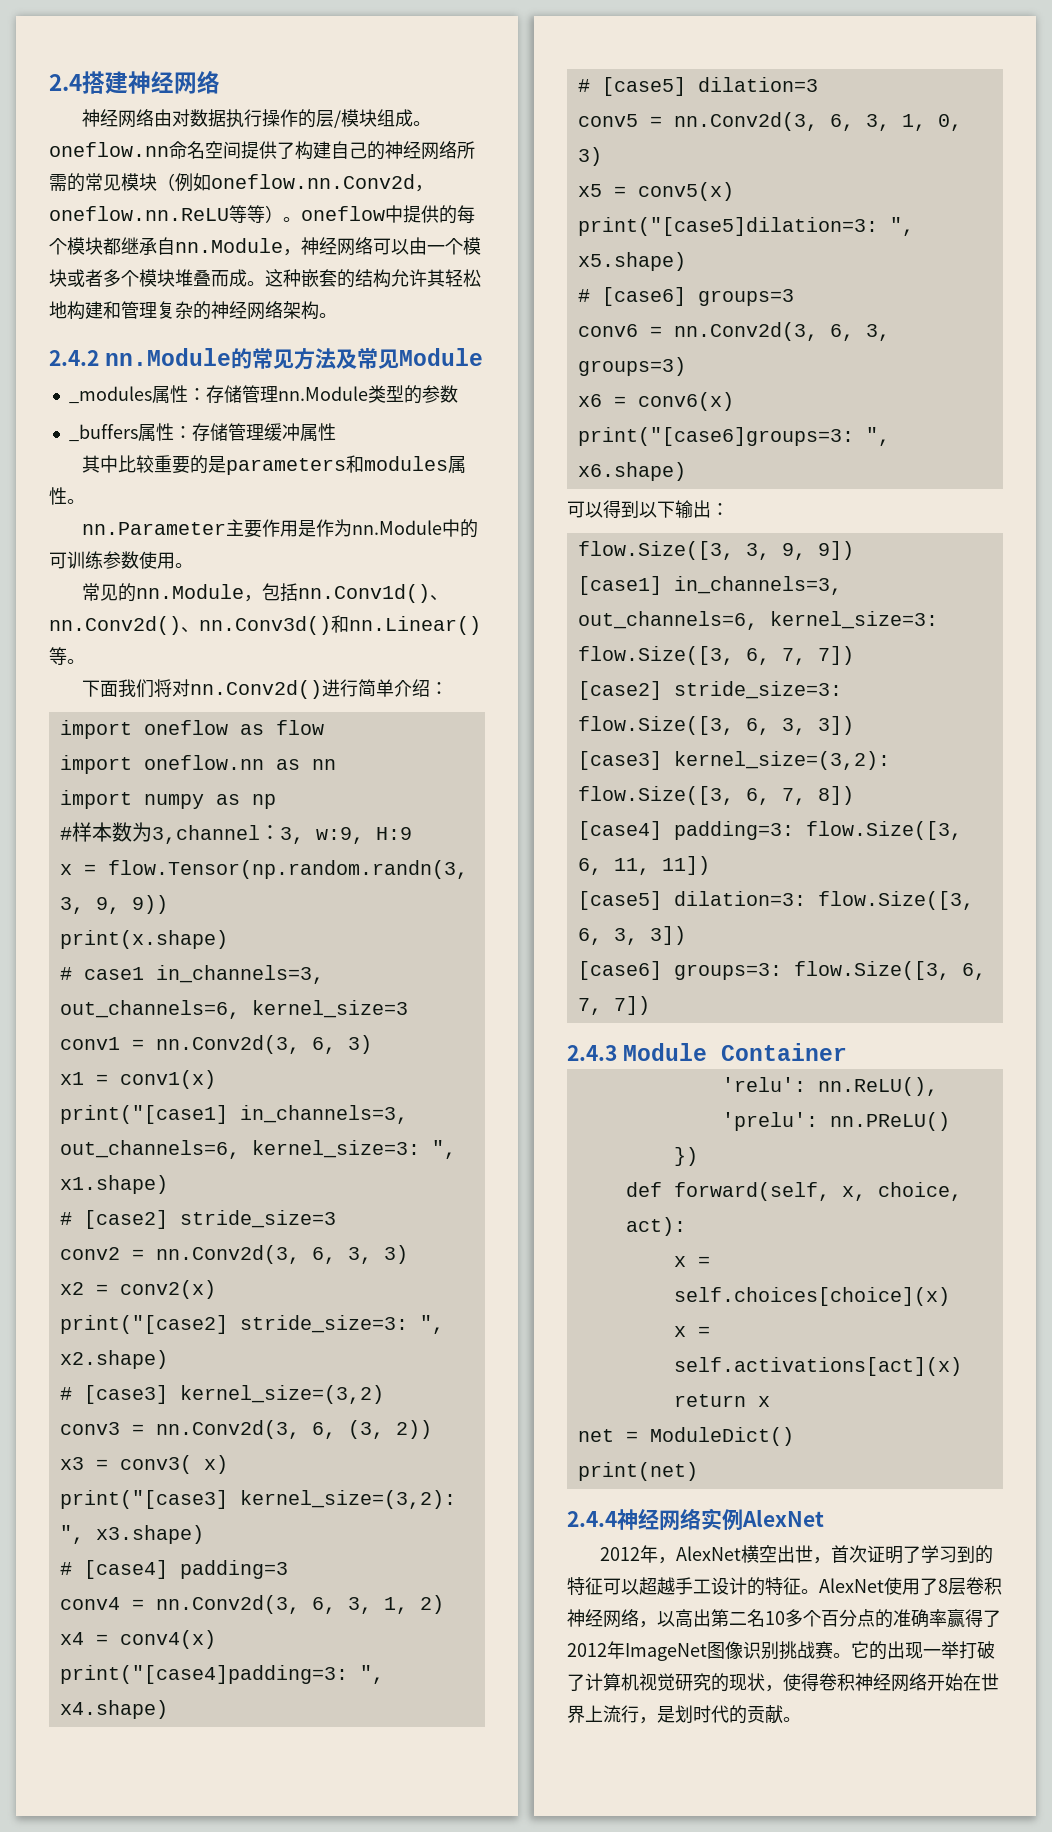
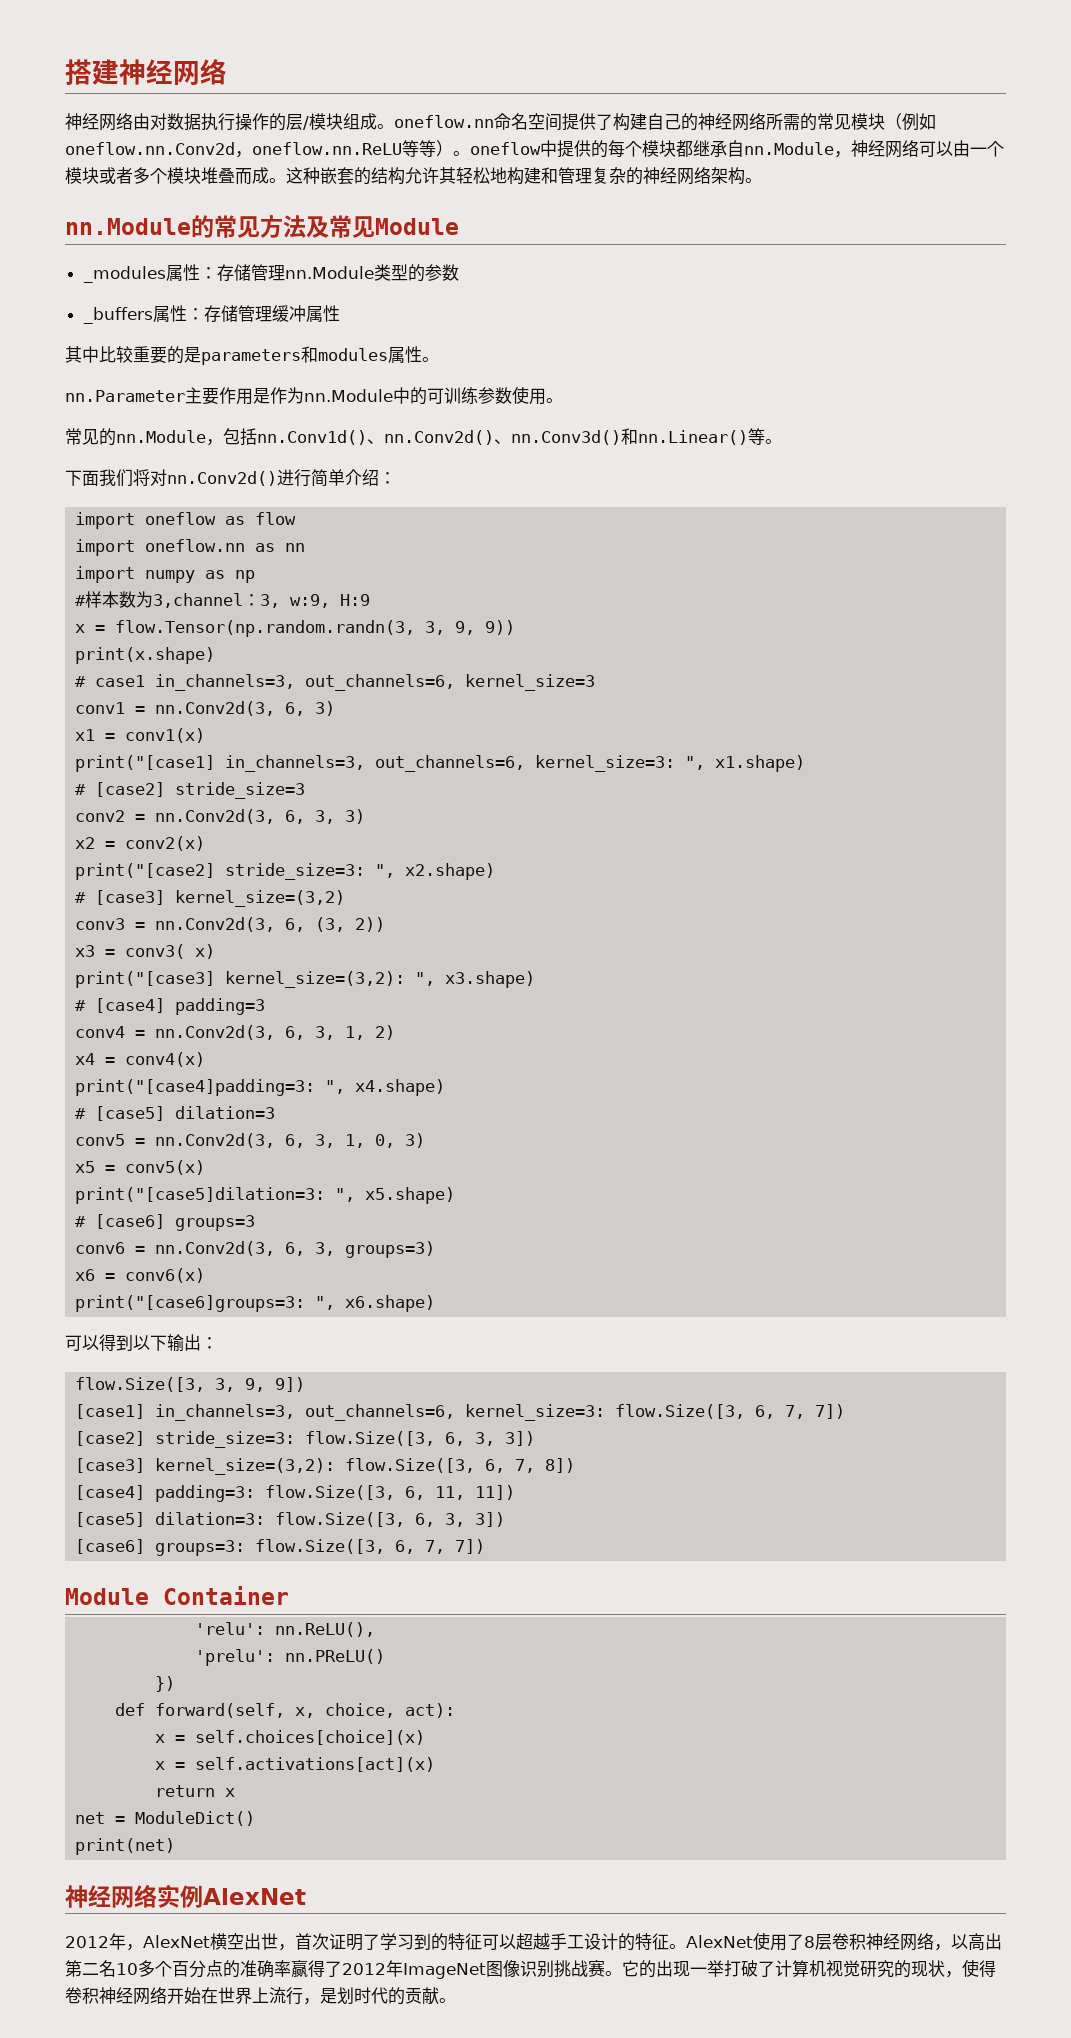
- 2.4搭建神经网络
+ 搭建神经网络
- 2.4.2 nn.Module的常见方法及常见Module
+ nn.Module的常见方法及常见Module
- 2.4.3 Module Container
+ Module Container
- 2.4.4神经网络实例AlexNet
+ 神经网络实例AlexNet

